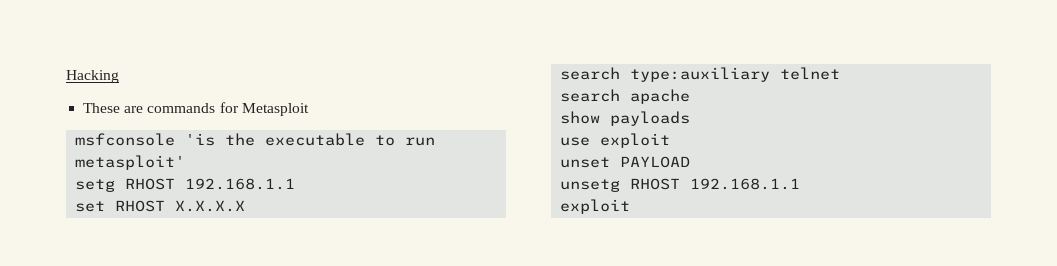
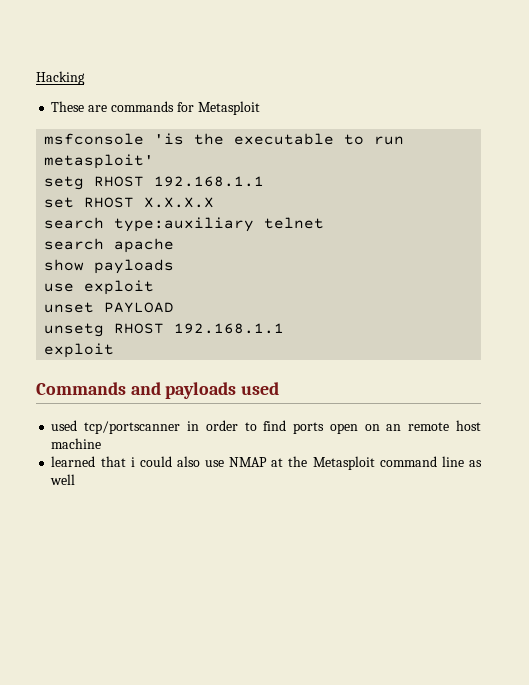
+ Commands and payloads used
+ used tcp/portscanner in order to find ports open on an remote host machine
+ learned that i could also use NMAP at the Metasploit command line as well

